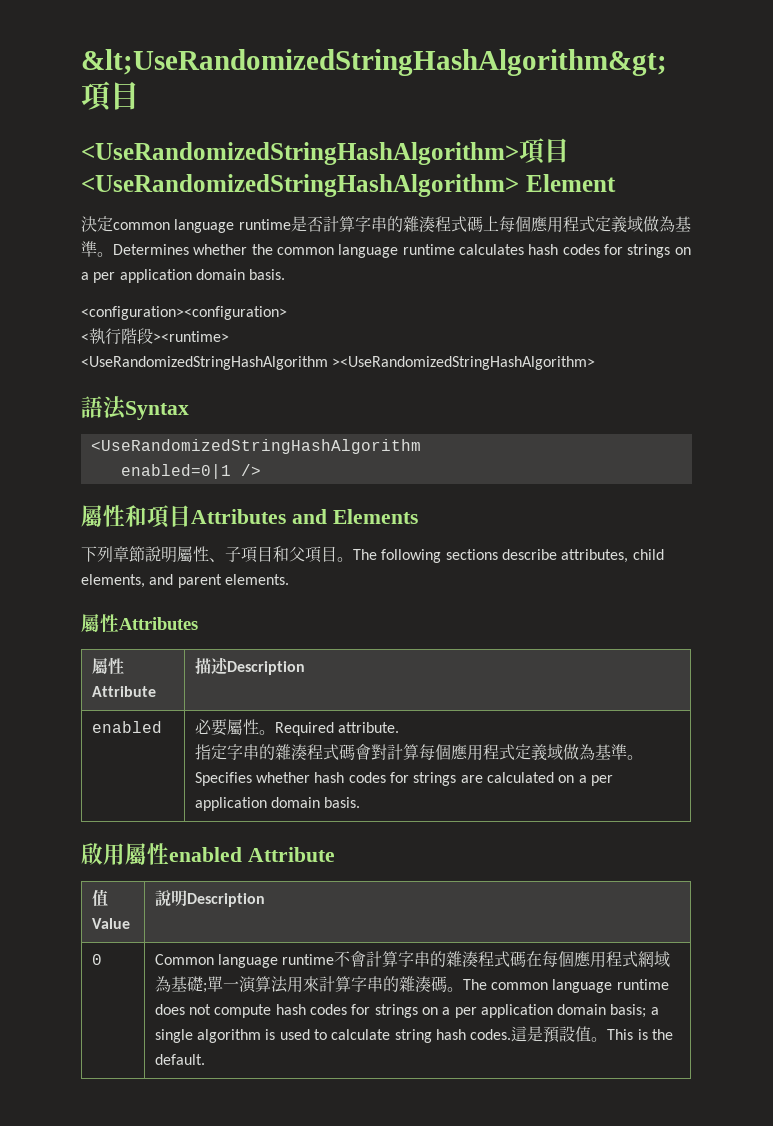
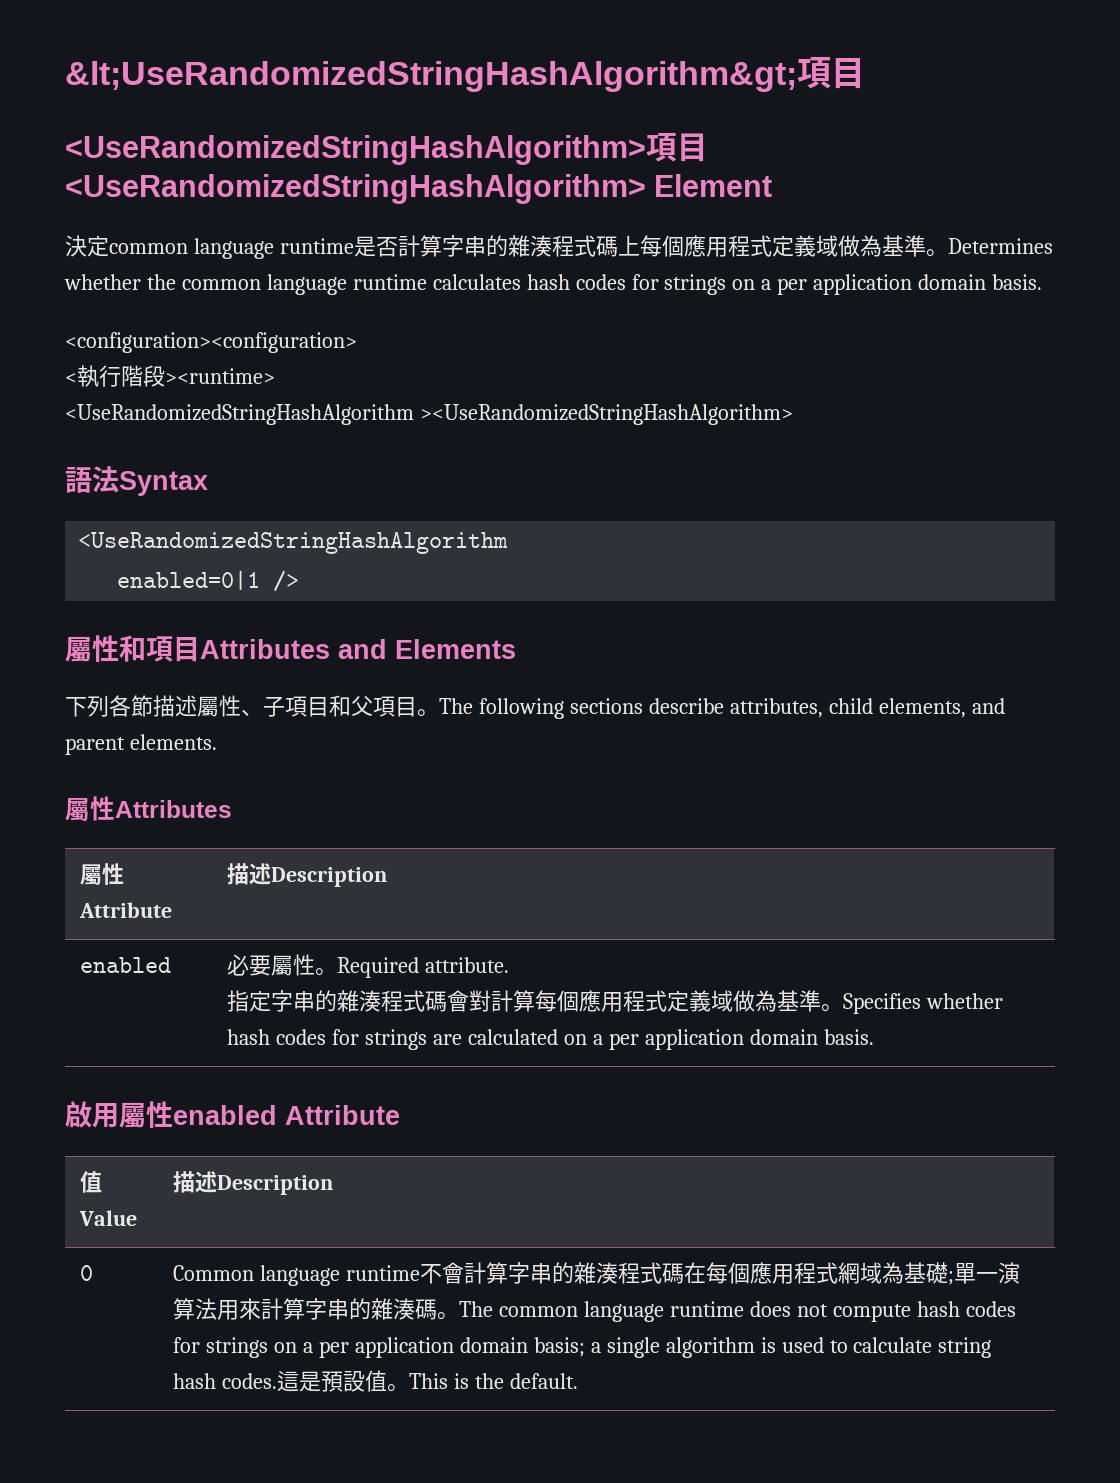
- 下列章節說明屬性、子項目和父項目。
+ 下列各節描述屬性、子項目和父項目。
- 值Value | 說明Description
+ 值Value | 描述Description

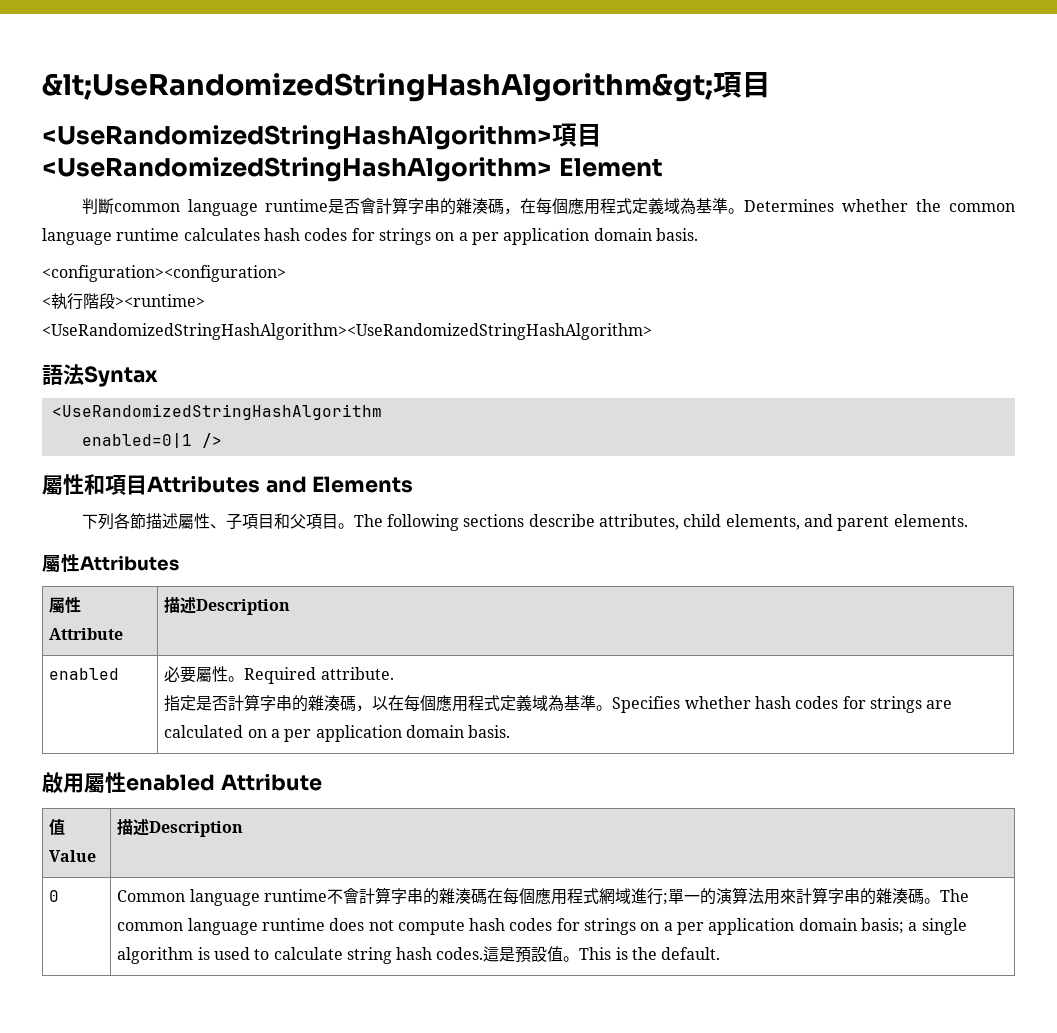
- 決定common language runtime是否計算字串的雜湊程式碼上每個應用程式定義域做為基準。
+ 判斷common language runtime是否會計算字串的雜湊碼，在每個應用程式定義域為基準。
- <UseRandomizedStringHashAlgorithm ><UseRandomizedStringHashAlgorithm>
+ <UseRandomizedStringHashAlgorithm><UseRandomizedStringHashAlgorithm>
  enabled | 必要屬性。Required attribute.
- 指定字串的雜湊程式碼會對計算每個應用程式定義域做為基準。Specifies whether hash codes for strings are calculated on a per application domain basis.
+ 指定是否計算字串的雜湊碼，以在每個應用程式定義域為基準。Specifies whether hash codes for strings are calculated on a per application domain basis.
- Common language runtime不會計算字串的雜湊程式碼在每個應用程式網域為基礎;單一演算法用來計算字串的雜湊碼。
+ Common language runtime不會計算字串的雜湊碼在每個應用程式網域進行;單一的演算法用來計算字串的雜湊碼。

